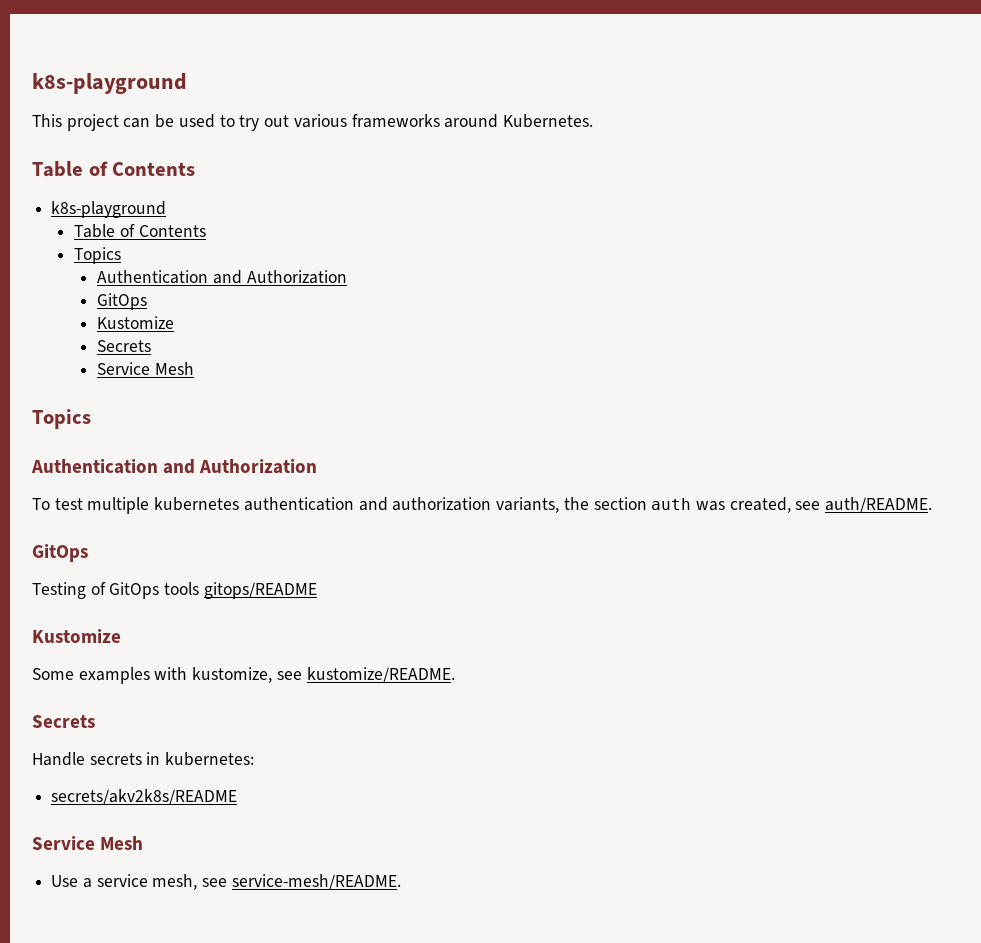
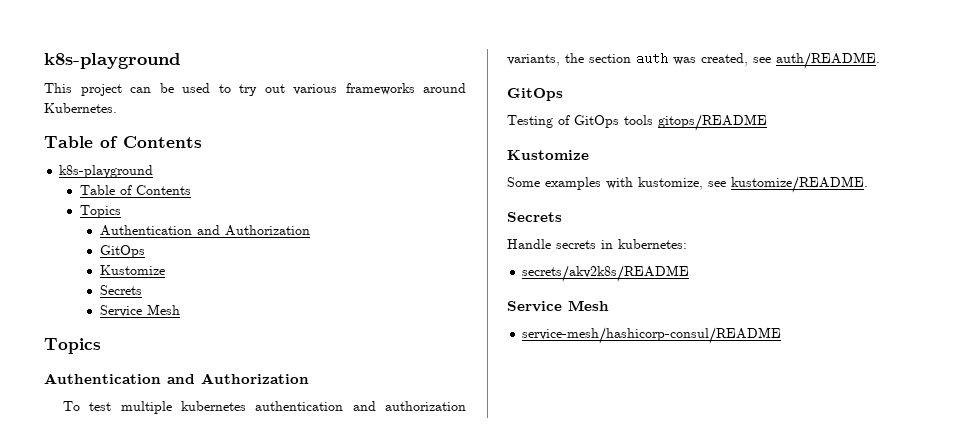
- Use a service mesh, see service-mesh/README.
+ service-mesh/hashicorp-consul/README

